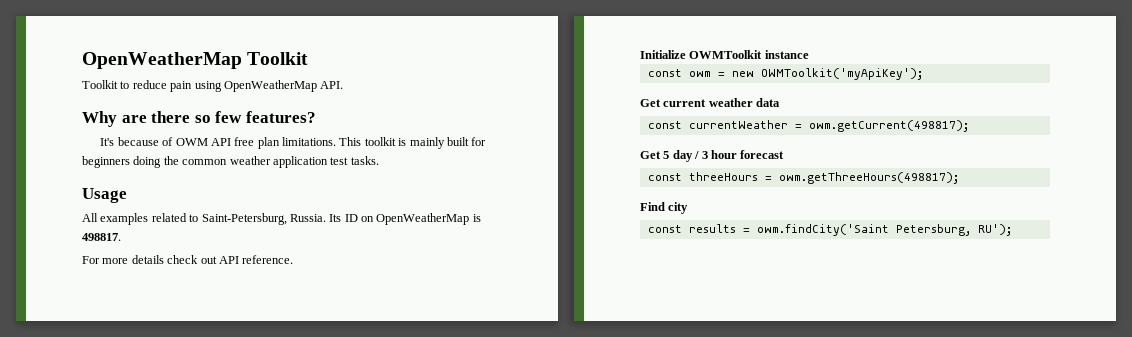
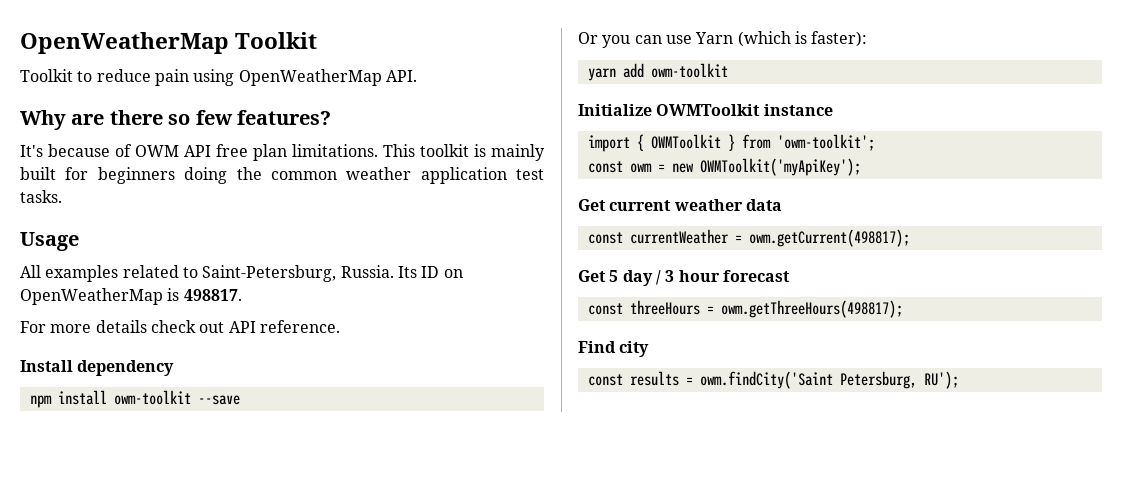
+ Install dependency
+ npm install owm-toolkit --save
+ Or you can use Yarn (which is faster):
+ yarn add owm-toolkit
  Initialize OWMToolkit instance
+ import { OWMToolkit } from 'owm-toolkit';

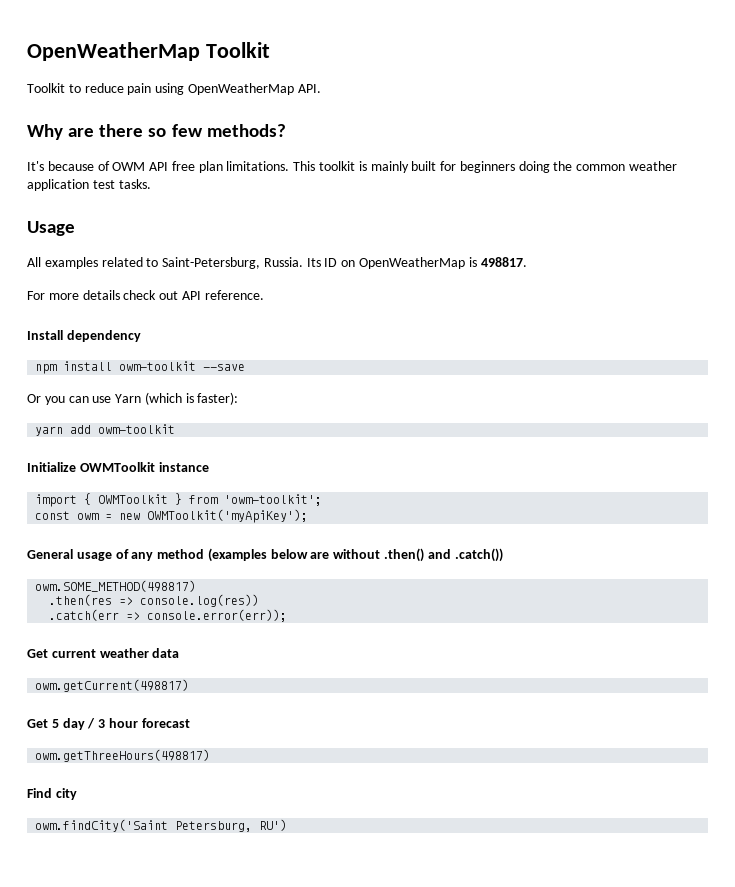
- Why are there so few features?
+ Why are there so few methods?
+ General usage of any method (examples below are without .then() and .catch())
+ owm.SOME_METHOD(498817)
+ .then(res => console.log(res))
+ .catch(err => console.error(err));
- const currentWeather = owm.getCurrent(498817);
+ owm.getCurrent(498817)
- const threeHours = owm.getThreeHours(498817);
+ owm.getThreeHours(498817)
- const results = owm.findCity('Saint Petersburg, RU');
+ owm.findCity('Saint Petersburg, RU')

